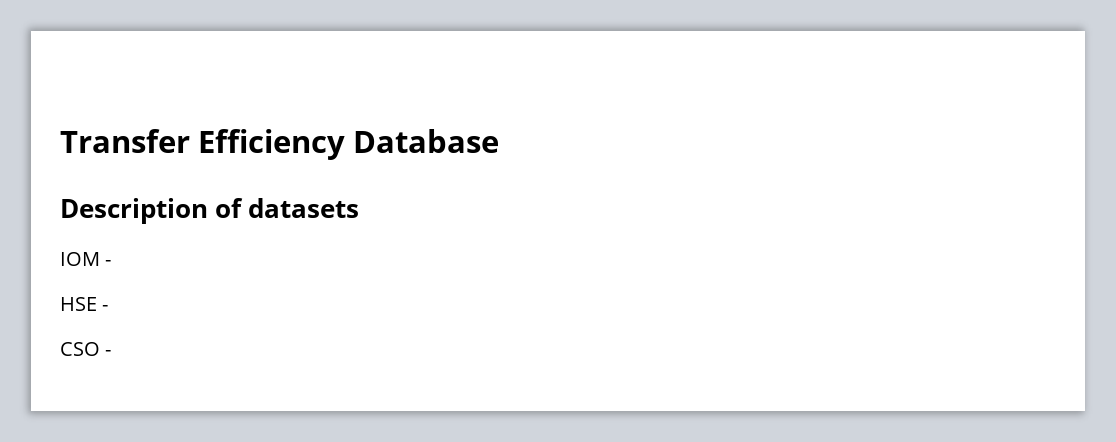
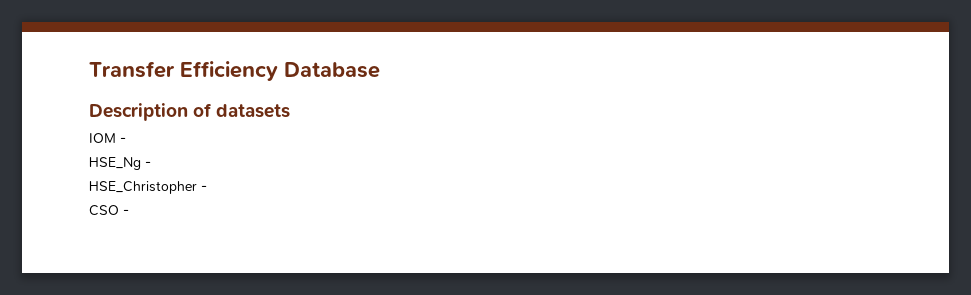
- HSE -
+ HSE_Ng -
+ HSE_Christopher -

